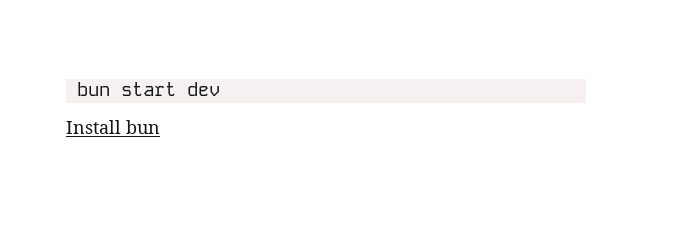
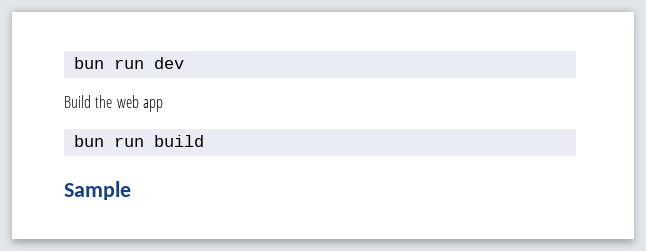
- bun start dev
+ bun run dev
- Install bun
+ Build the web app
+ bun run build
+ Sample

